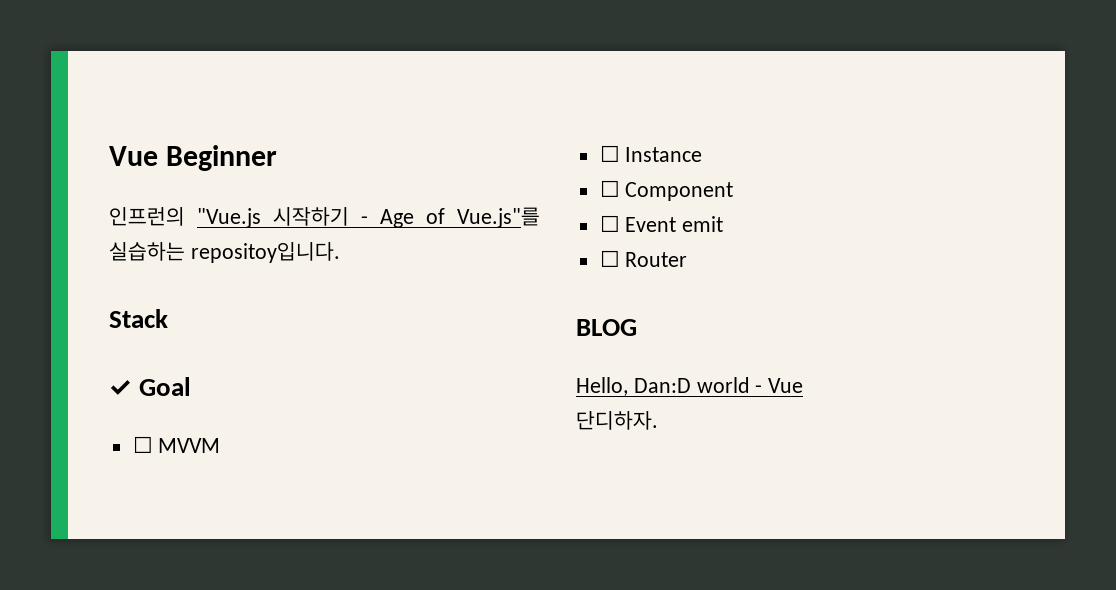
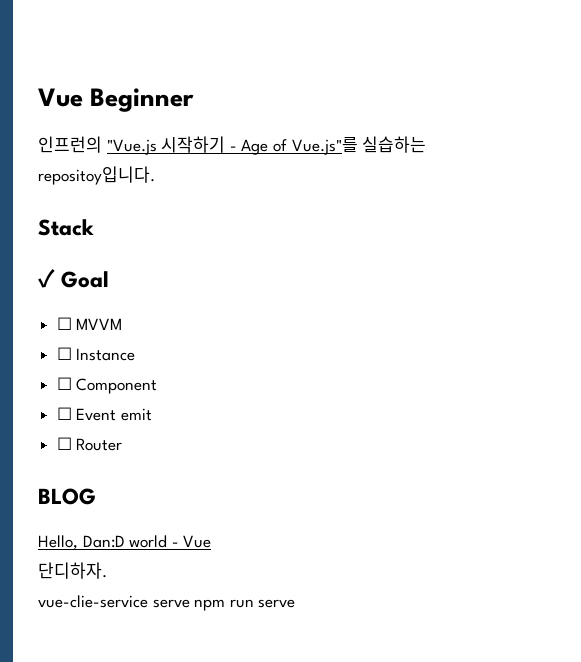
+ vue-clie-service serve npm run serve

